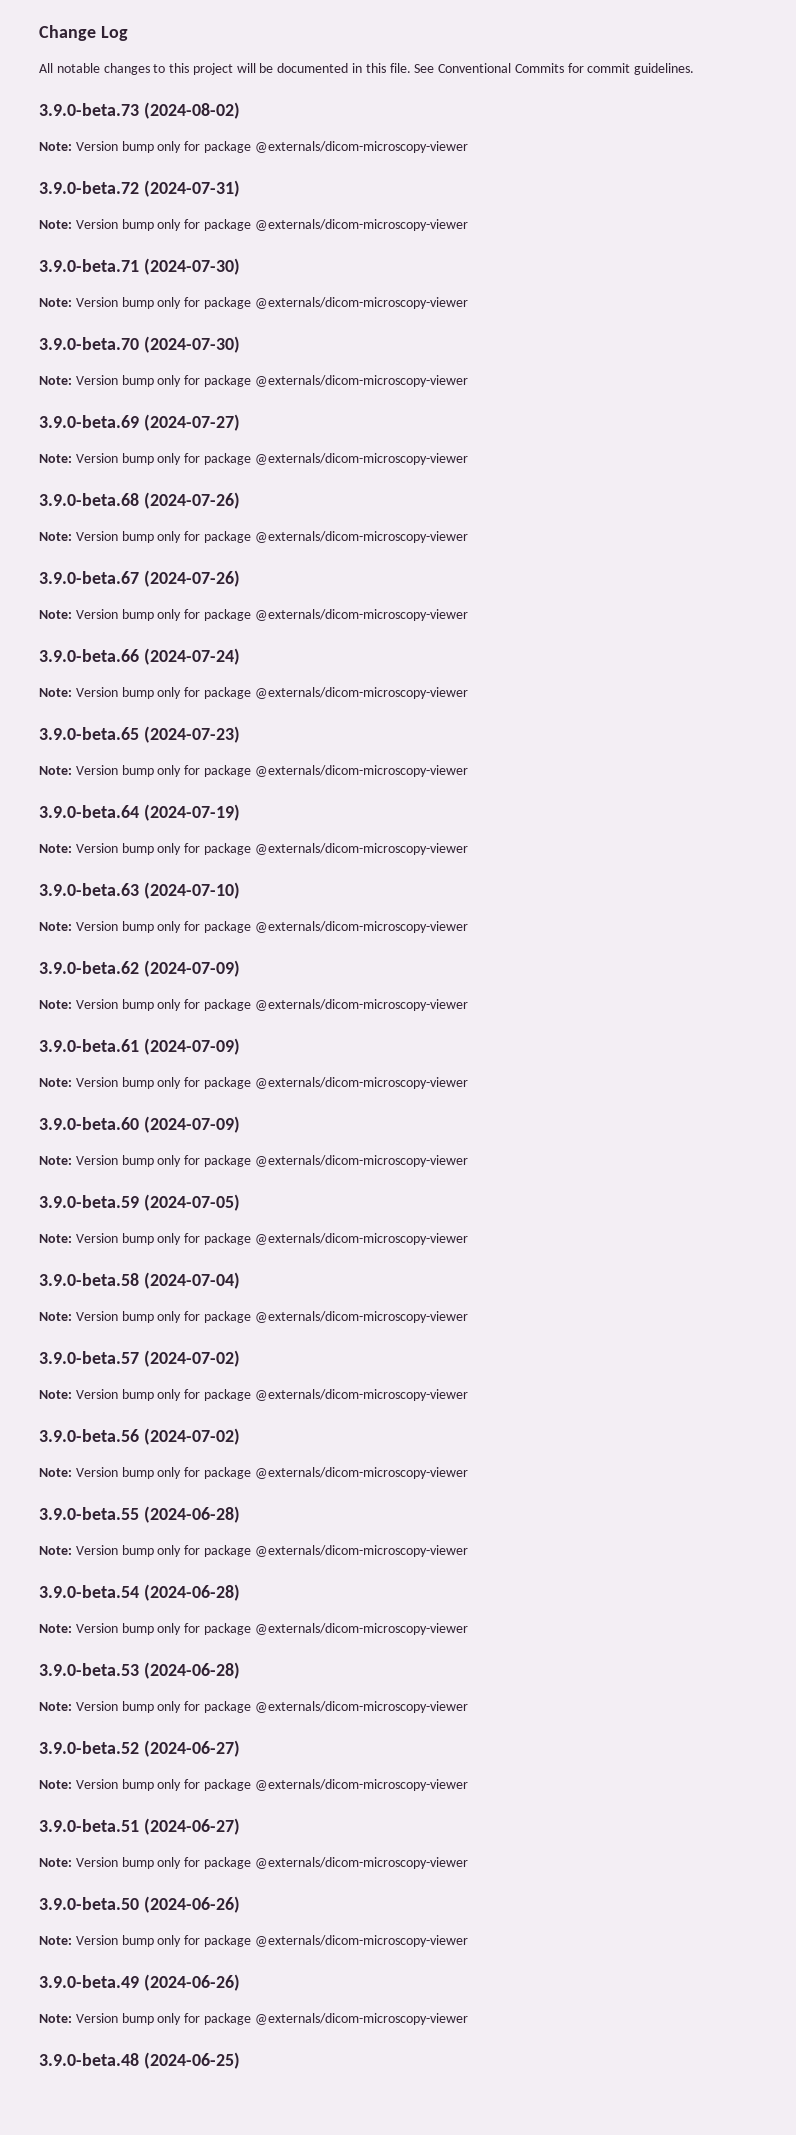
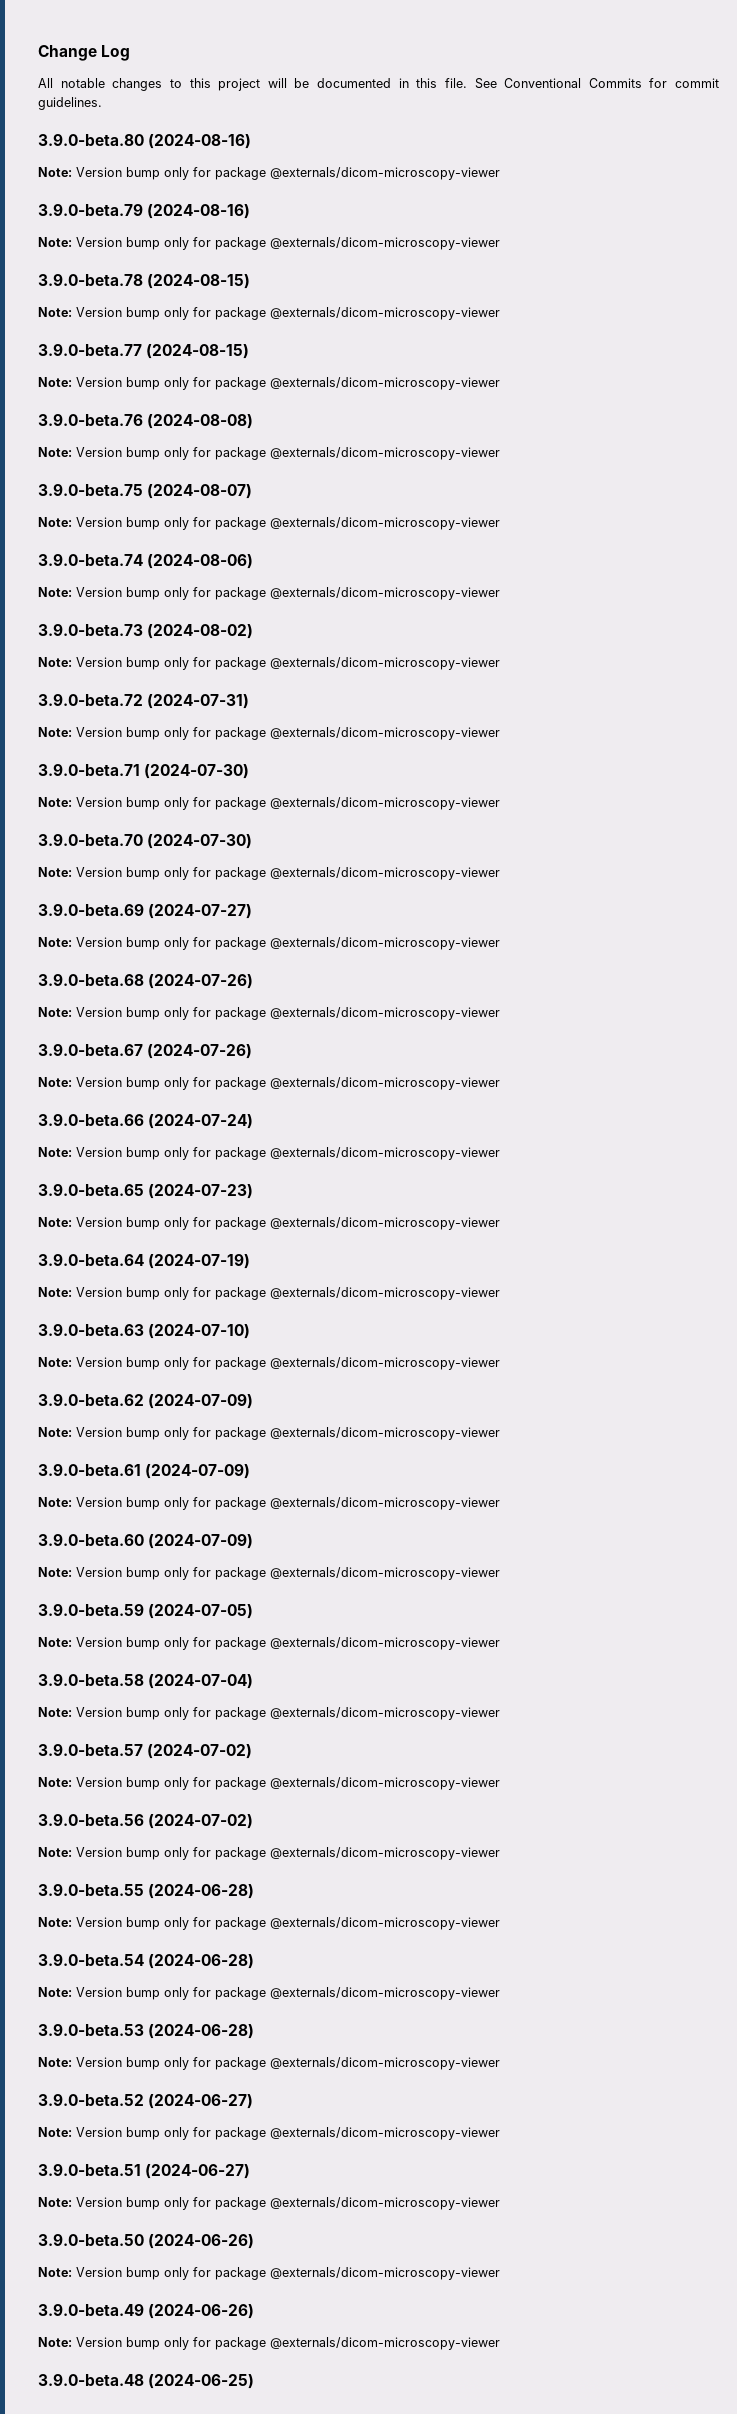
+ 3.9.0-beta.80 (2024-08-16)
+ Note: Version bump only for package @externals/dicom-microscopy-viewer
+ 3.9.0-beta.79 (2024-08-16)
+ Note: Version bump only for package @externals/dicom-microscopy-viewer
+ 3.9.0-beta.78 (2024-08-15)
+ Note: Version bump only for package @externals/dicom-microscopy-viewer
+ 3.9.0-beta.77 (2024-08-15)
+ Note: Version bump only for package @externals/dicom-microscopy-viewer
+ 3.9.0-beta.76 (2024-08-08)
+ Note: Version bump only for package @externals/dicom-microscopy-viewer
+ 3.9.0-beta.75 (2024-08-07)
+ Note: Version bump only for package @externals/dicom-microscopy-viewer
+ 3.9.0-beta.74 (2024-08-06)
+ Note: Version bump only for package @externals/dicom-microscopy-viewer

